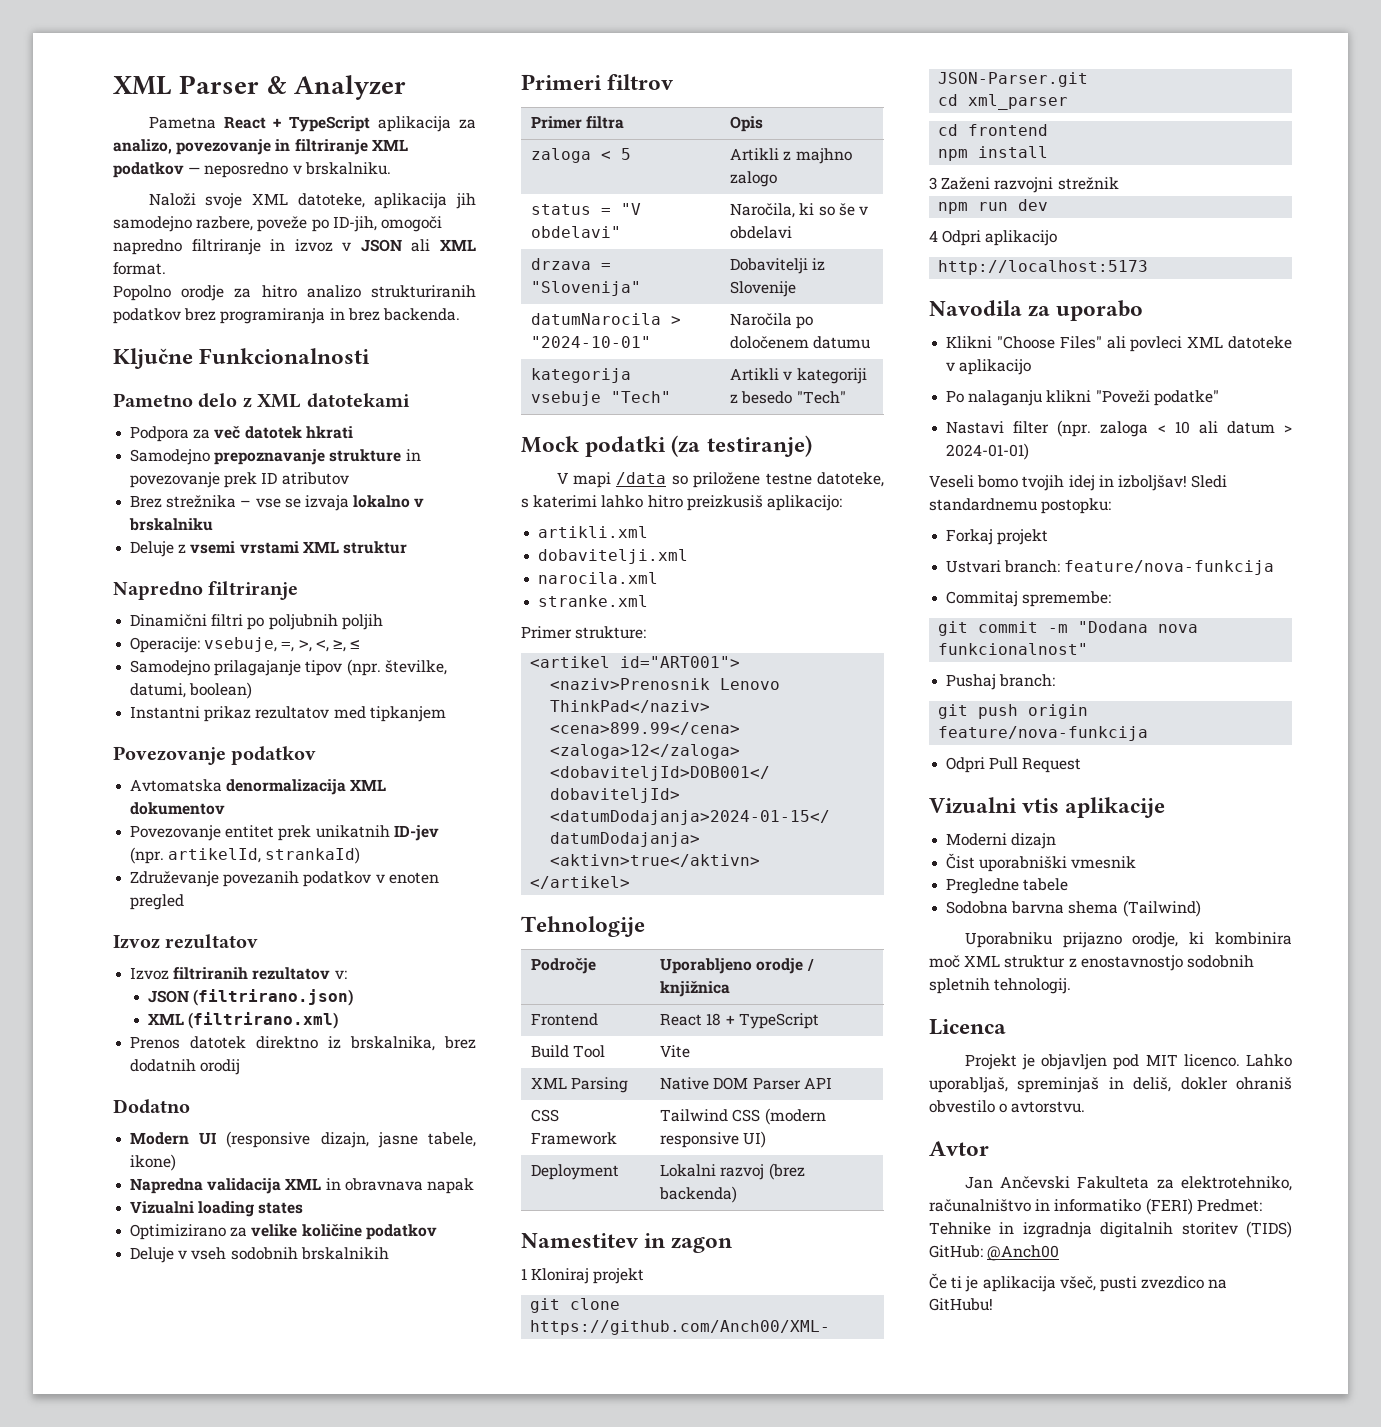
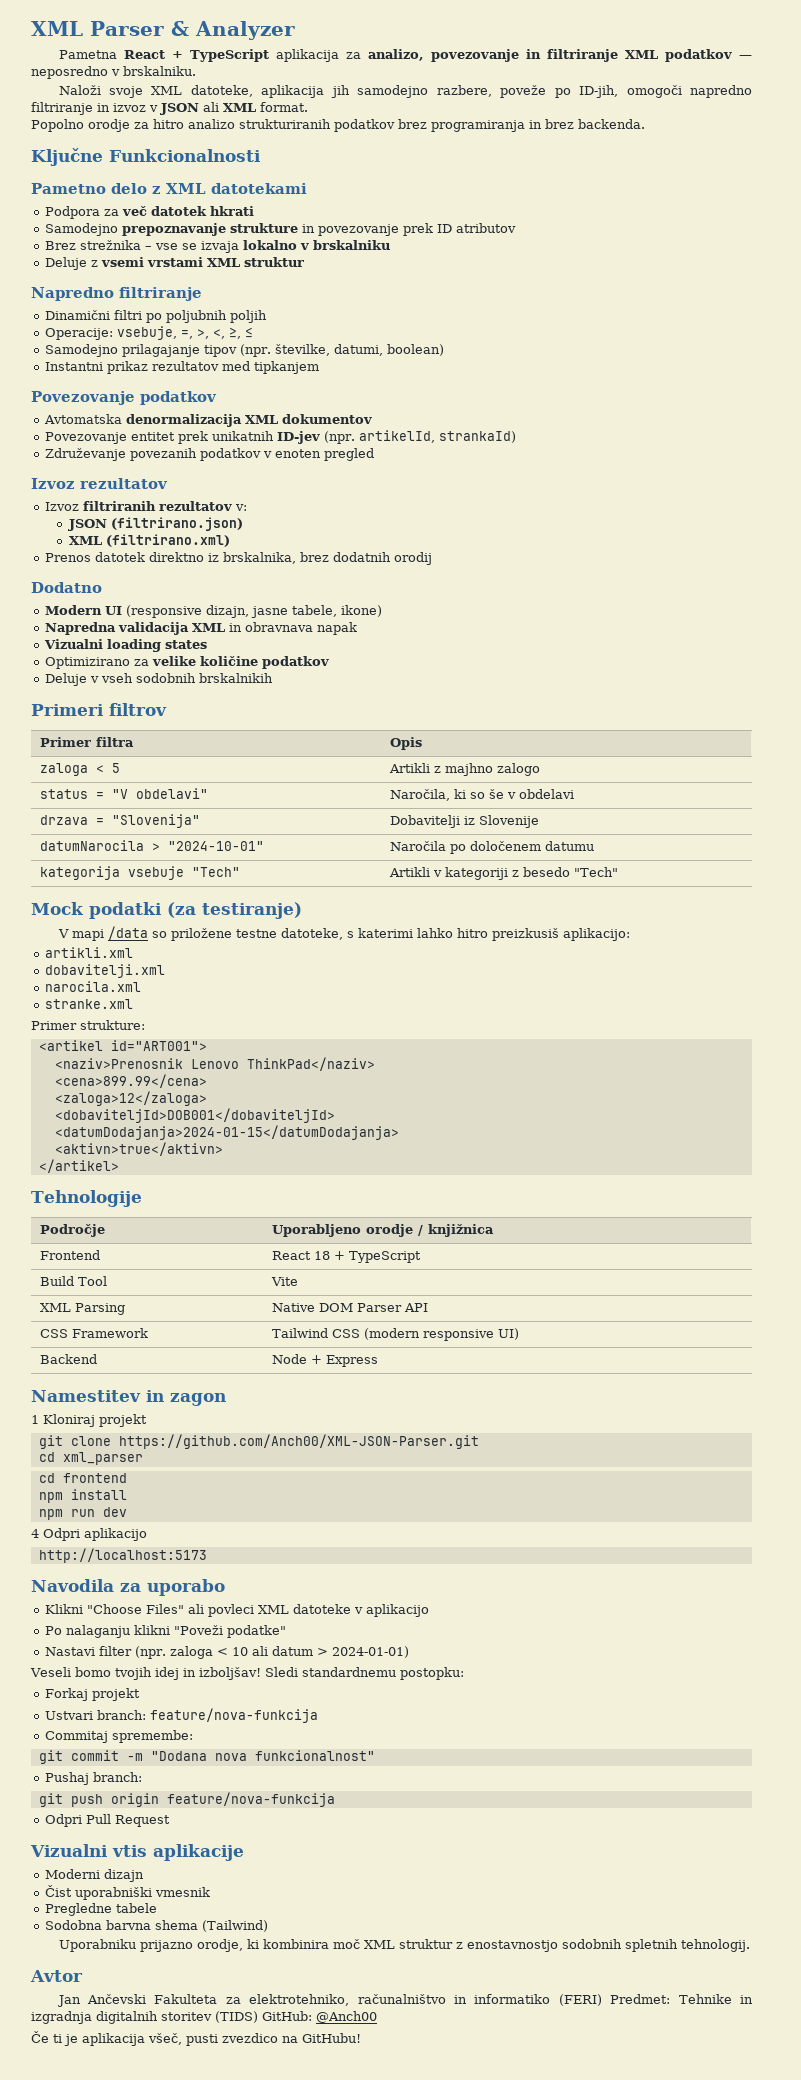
- Deployment | Lokalni razvoj (brez backenda)
+ Backend | Node + Express
- 3 Zaženi razvojni strežnik
- Licenca
- Projekt je objavljen pod MIT licenco. Lahko uporabljaš, spreminjaš in deliš, dokler ohraniš obvestilo o avtorstvu.

